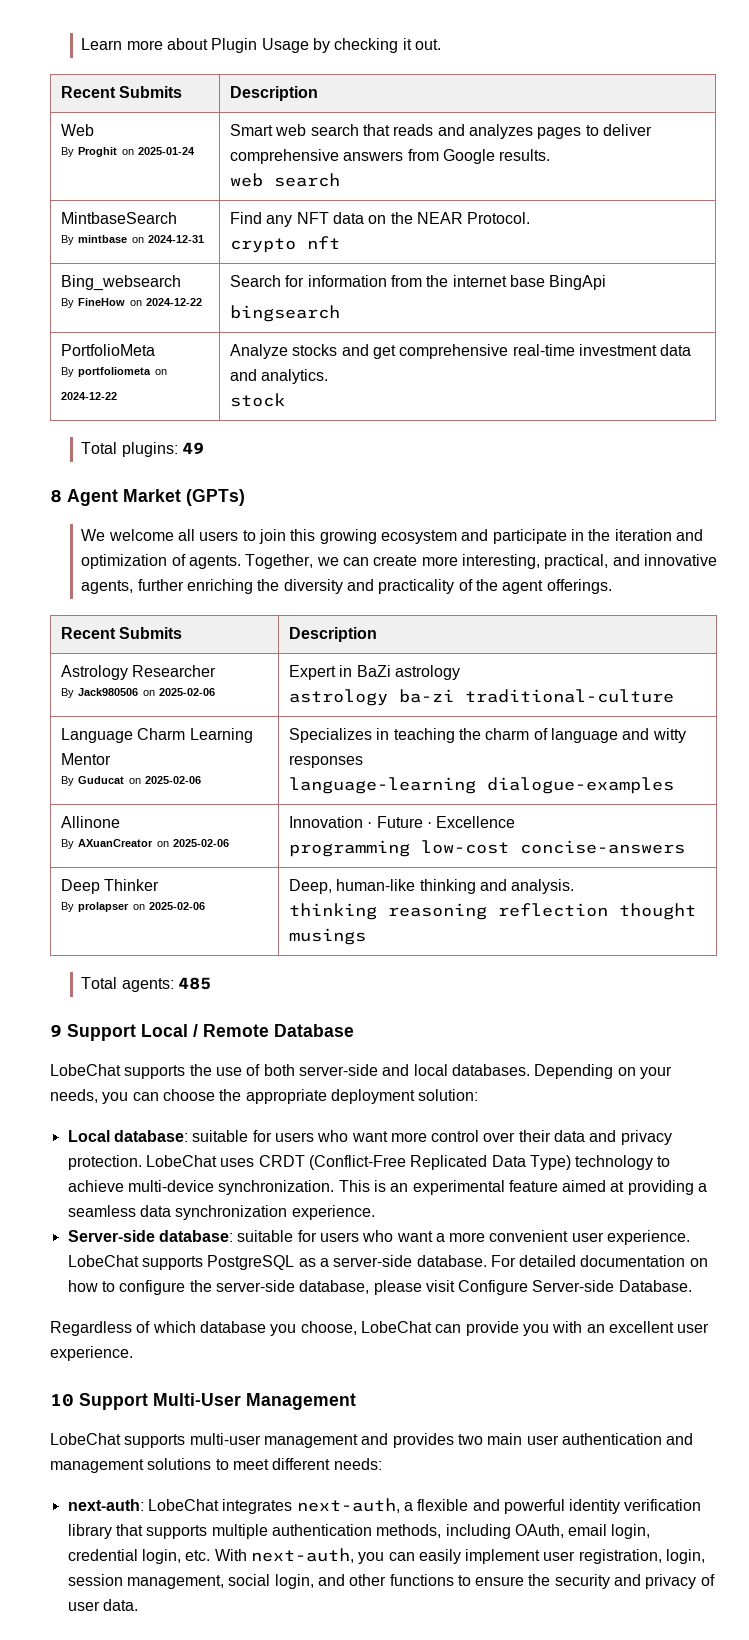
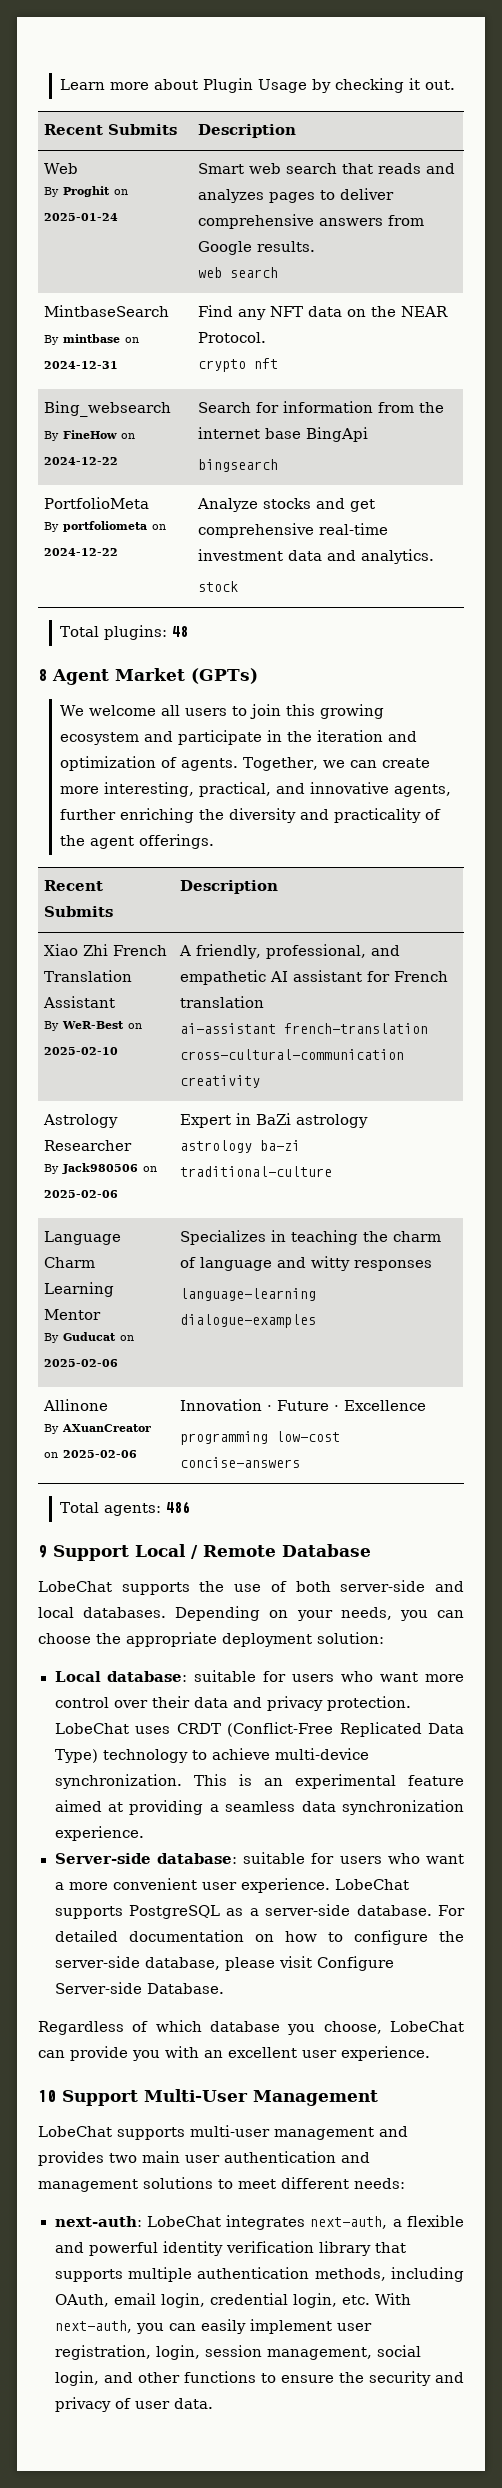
- Total plugins: 49
+ Total plugins: 48
+ Xiao Zhi French Translation Assistant
+ By WeR-Best on 2025-02-10 | A friendly, professional, and empathetic AI assistant for French translation
+ ai-assistant french-translation cross-cultural-communication creativity
- Deep Thinker
- By prolapser on 2025-02-06 | Deep, human-like thinking and analysis.
- thinking reasoning reflection thought musings
- Total agents: 485
+ Total agents: 486

